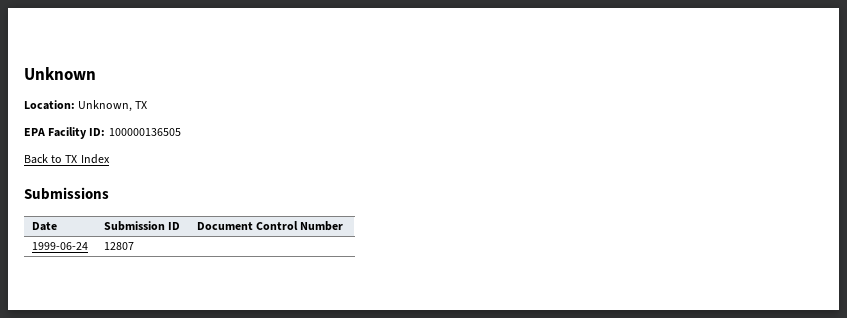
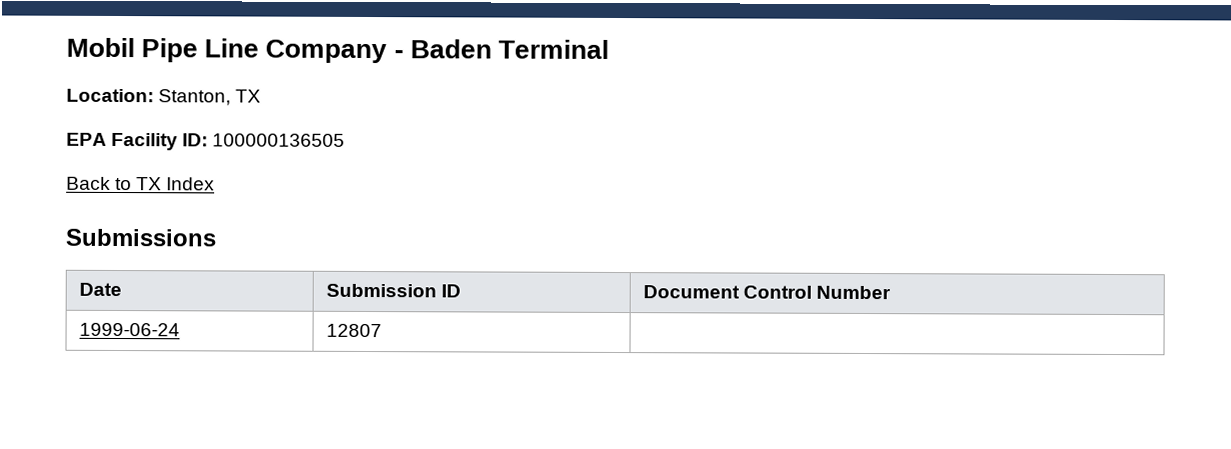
- Unknown
+ Mobil Pipe Line Company - Baden Terminal
- Location: Unknown, TX
+ Location: Stanton, TX

